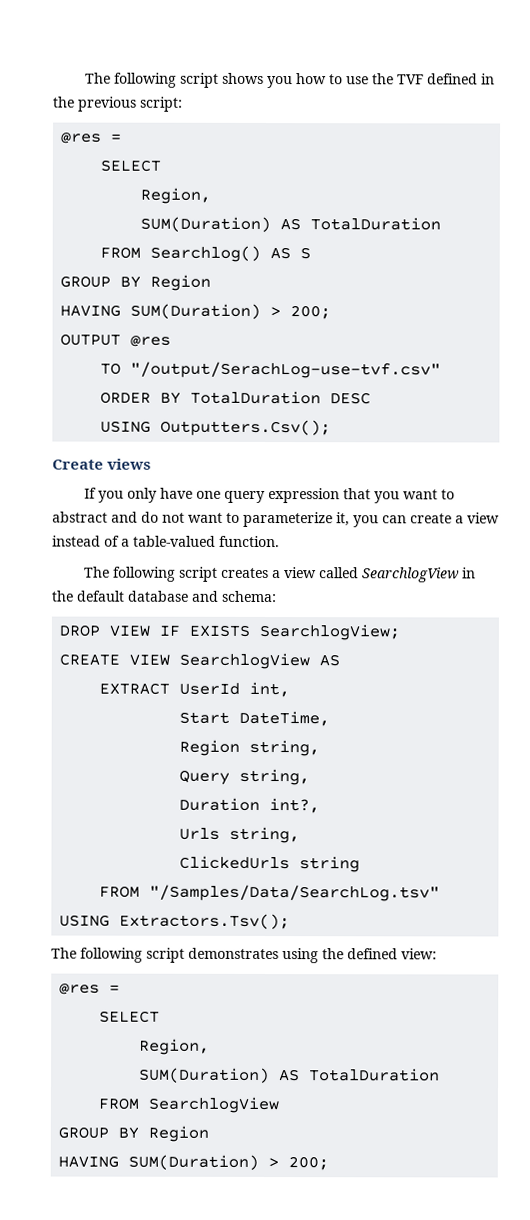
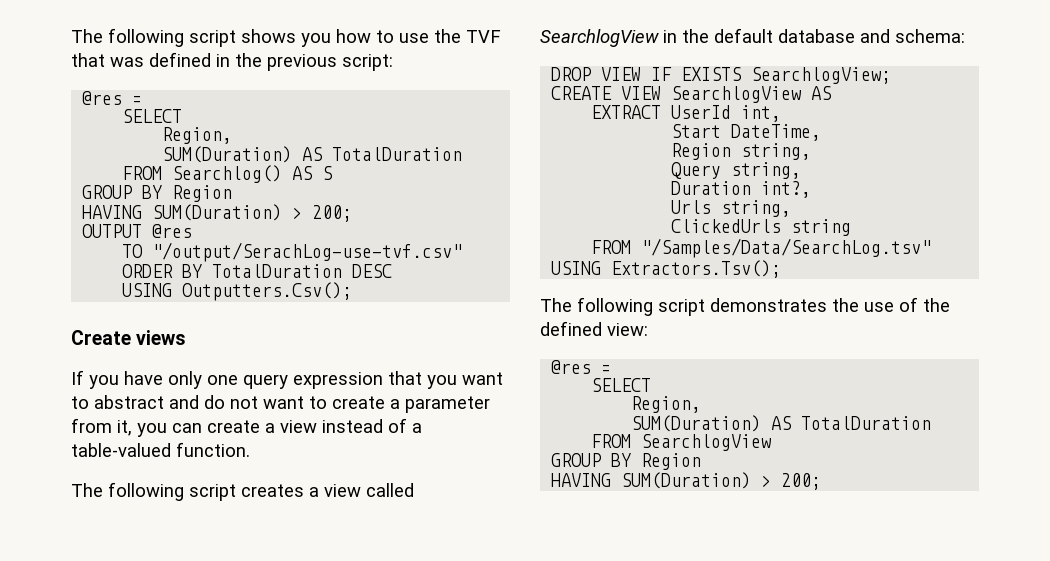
- The following script shows you how to use the TVF defined in the previous script:
+ The following script shows you how to use the TVF that was defined in the previous script:
- If you only have one query expression that you want to abstract and do not want to parameterize it, you can create a view instead of a table-valued function.
+ If you have only one query expression that you want to abstract and do not want to create a parameter from it, you can create a view instead of a table-valued function.
- The following script demonstrates using the defined view:
+ The following script demonstrates the use of the defined view:

